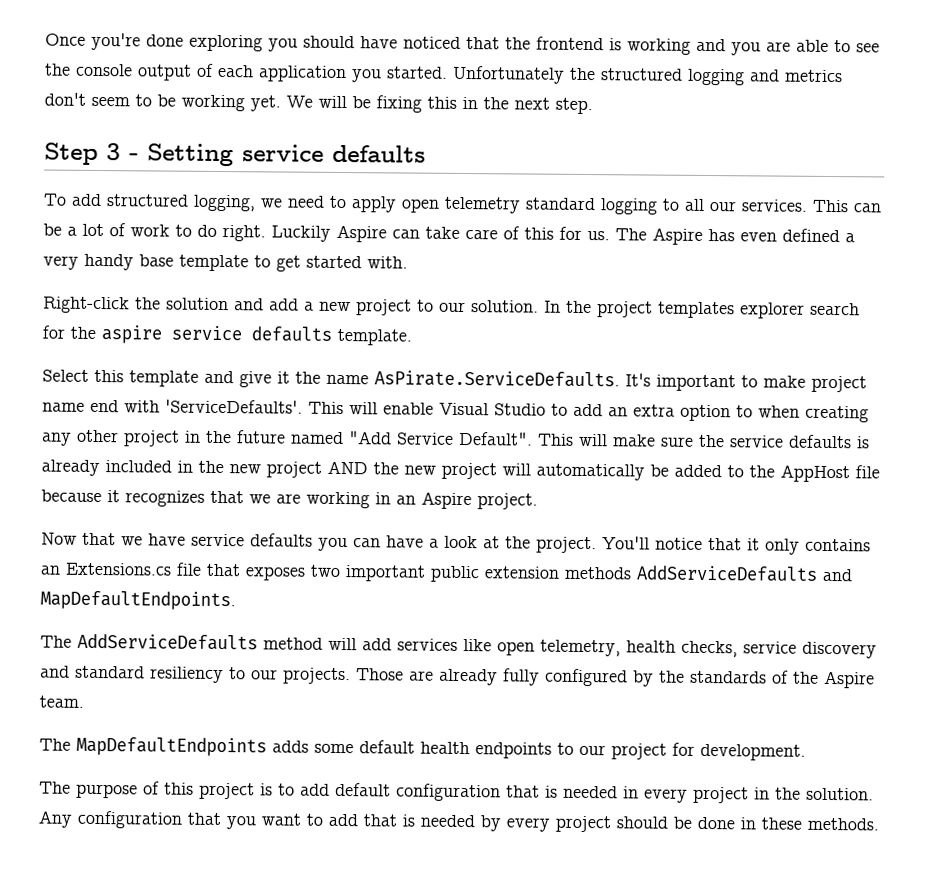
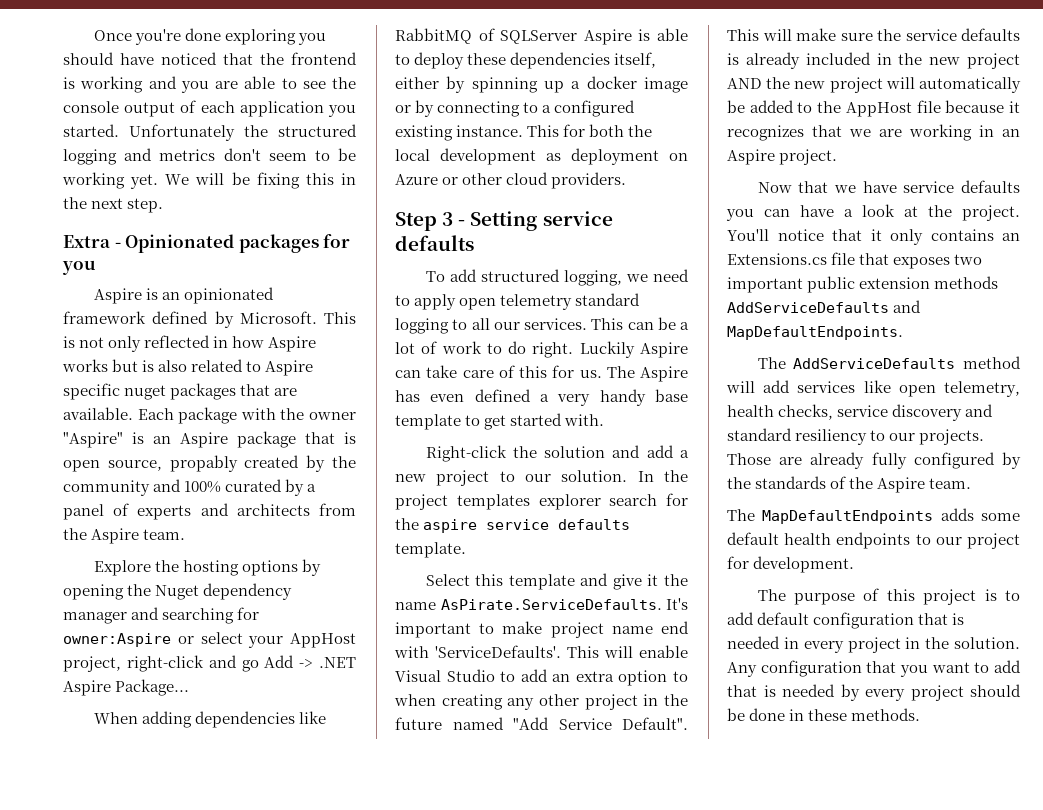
+ Extra - Opinionated packages for you
+ Aspire is an opinionated framework defined by Microsoft. This is not only reflected in how Aspire works but is also related to Aspire specific nuget packages that are available. Each package with the owner "Aspire" is an Aspire package that is open source, propably created by the community and 100% curated by a panel of experts and architects from the Aspire team.
+ Explore the hosting options by opening the Nuget dependency manager and searching for owner:Aspire or select your AppHost project, right-click and go Add -> .NET Aspire Package...
+ When adding dependencies like RabbitMQ of SQLServer Aspire is able to deploy these dependencies itself, either by spinning up a docker image or by connecting to a configured existing instance. This for both the local development as deployment on Azure or other cloud providers.

